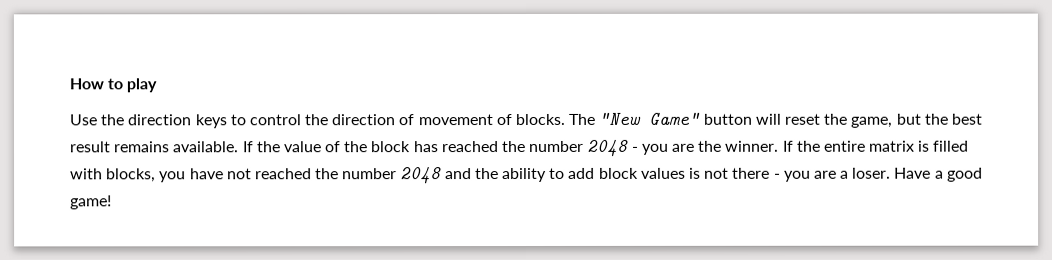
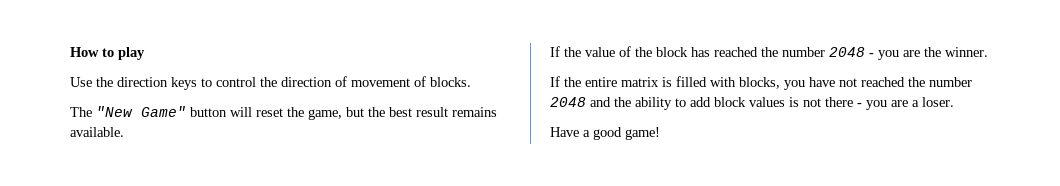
- Use the direction keys to control the direction of movement of blocks. The "New Game" button will reset the game, but the best result remains available. If the value of the block has reached the number 2048 - you are the winner. If the entire matrix is filled with blocks, you have not reached the number 2048 and the ability to add block values is not there - you are a loser. Have a good game!
+ Use the direction keys to control the direction of movement of blocks.
+ The "New Game" button will reset the game, but the best result remains available.
+ If the value of the block has reached the number 2048 - you are the winner.
+ If the entire matrix is filled with blocks, you have not reached the number 2048 and the ability to add block values is not there - you are a loser.
+ Have a good game!

